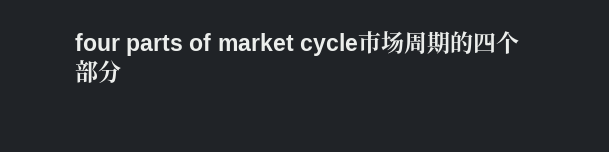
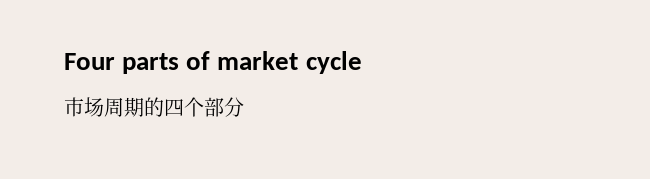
- four parts of market cycle市场周期的四个部分
+ Four parts of market cycle
+ 市场周期的四个部分

